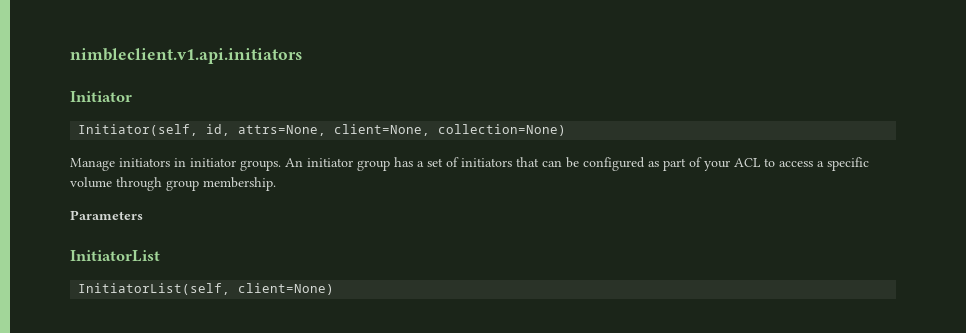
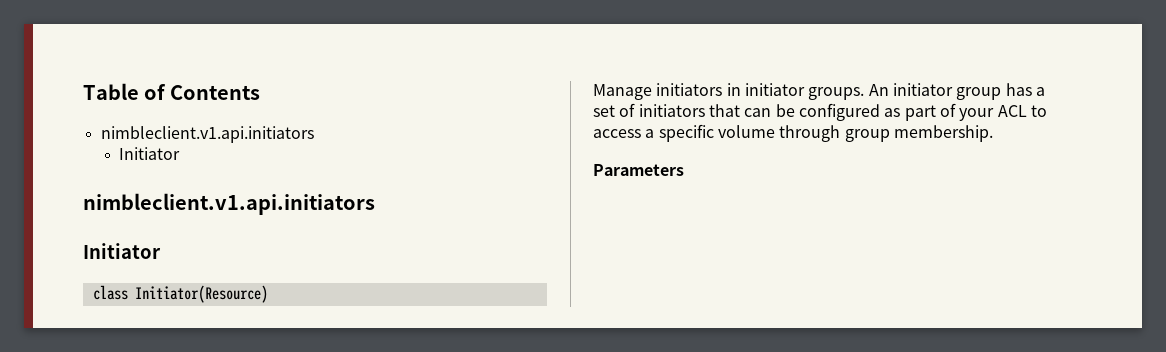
+ Table of Contents
  nimbleclient.v1.api.initiators
  Initiator
- Initiator(self, id, attrs=None, client=None, collection=None)
+ nimbleclient.v1.api.initiators
+ Initiator
+ class Initiator(Resource)
- InitiatorList
- InitiatorList(self, client=None)

